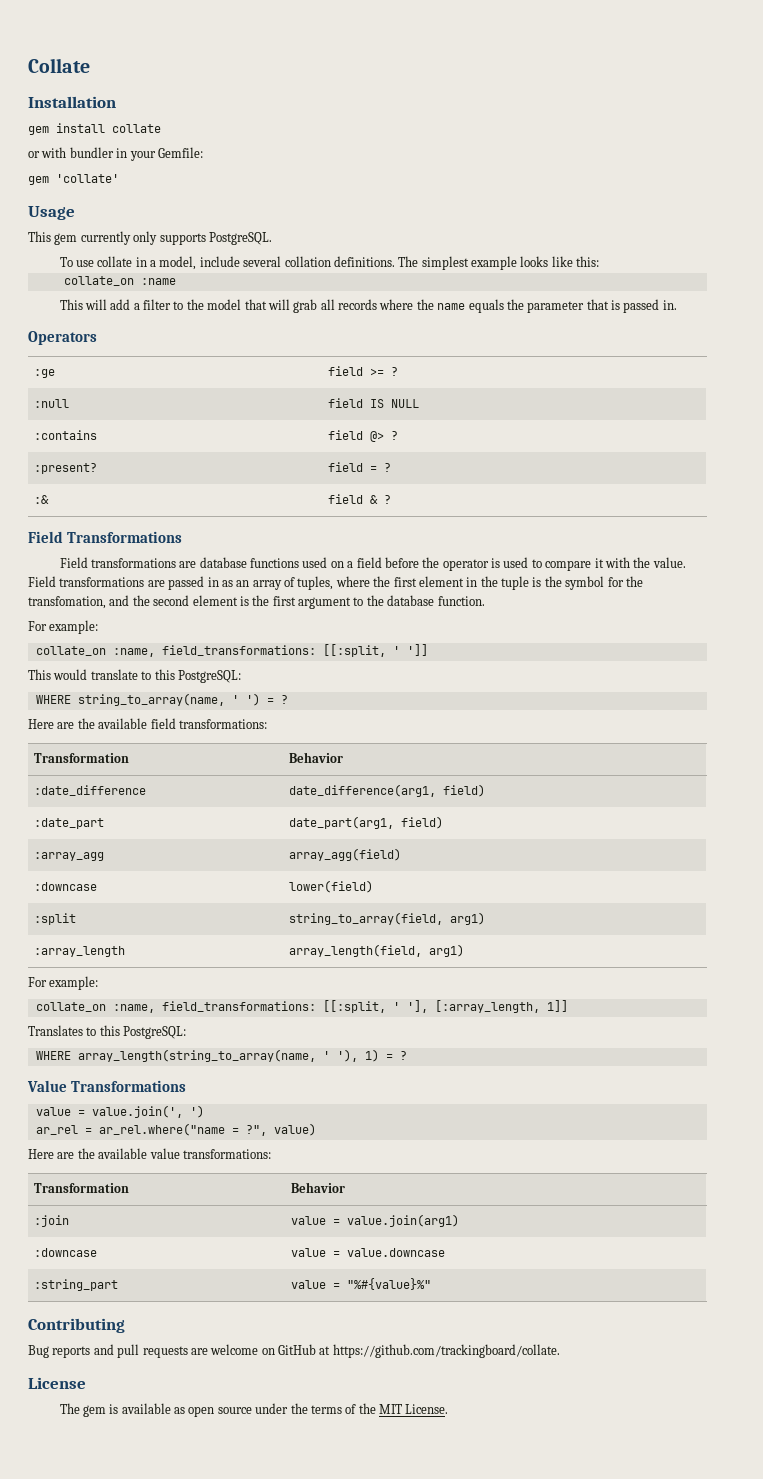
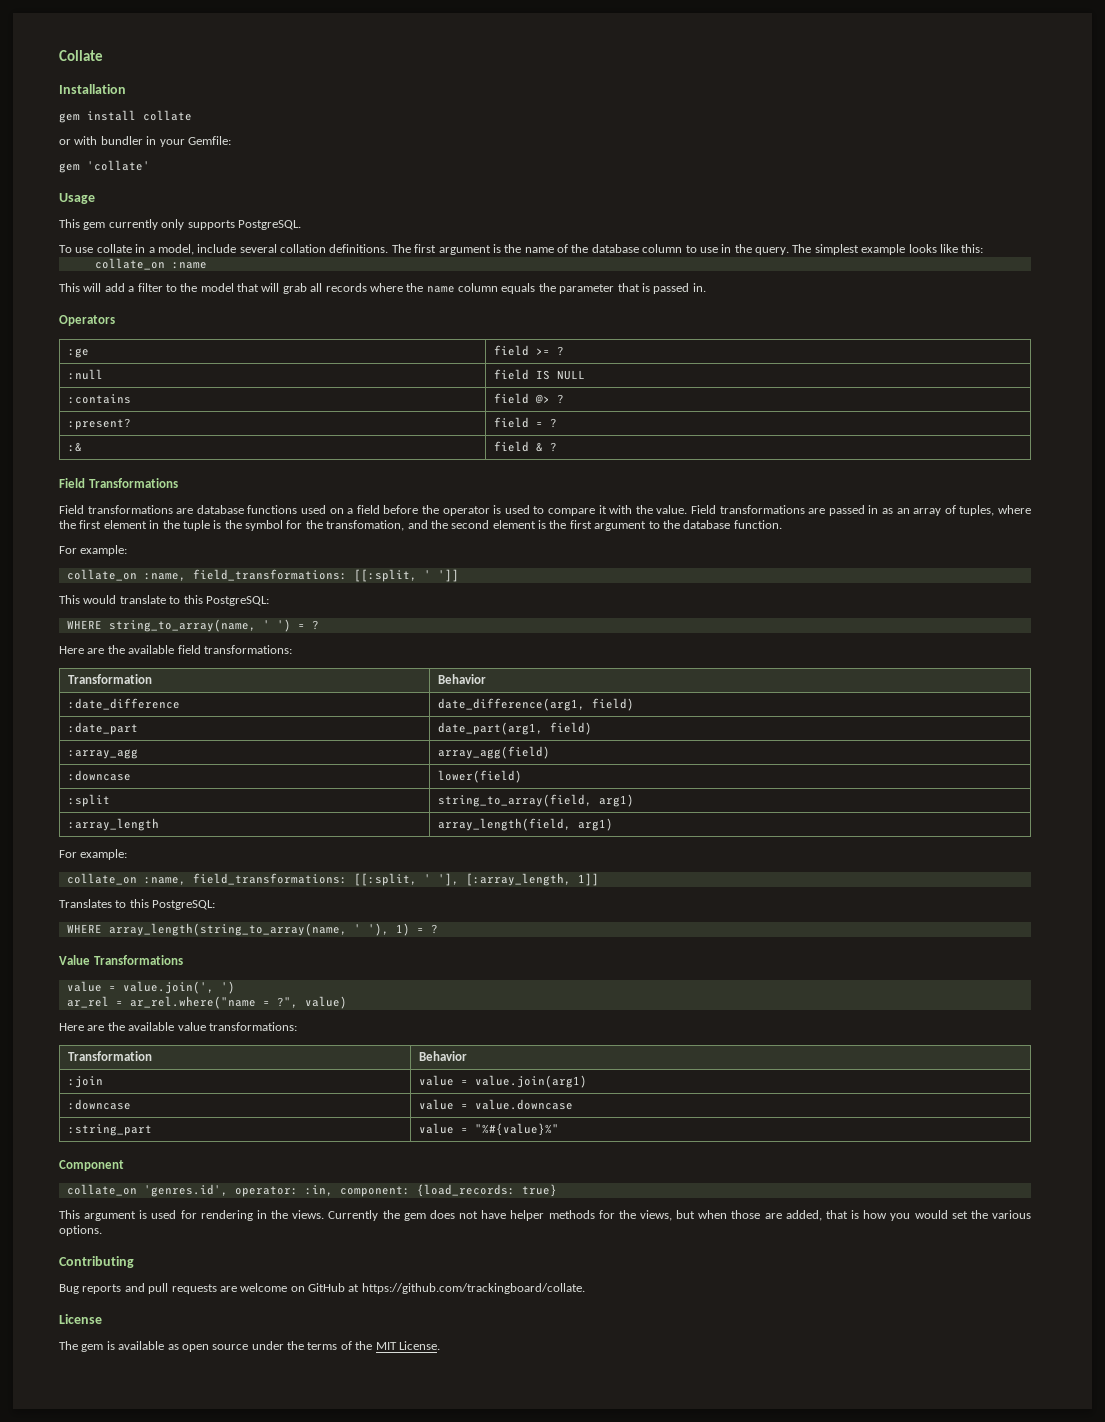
- The simplest example looks like this:
+ The first argument is the name of the database column to use in the query. The simplest example looks like this:
- This will add a filter to the model that will grab all records where the name equals the parameter that is passed in.
+ This will add a filter to the model that will grab all records where the name column equals the parameter that is passed in.
+ Component
+ collate_on 'genres.id', operator: :in, component: {load_records: true}
+ This argument is used for rendering in the views. Currently the gem does not have helper methods for the views, but when those are added, that is how you would set the various options.

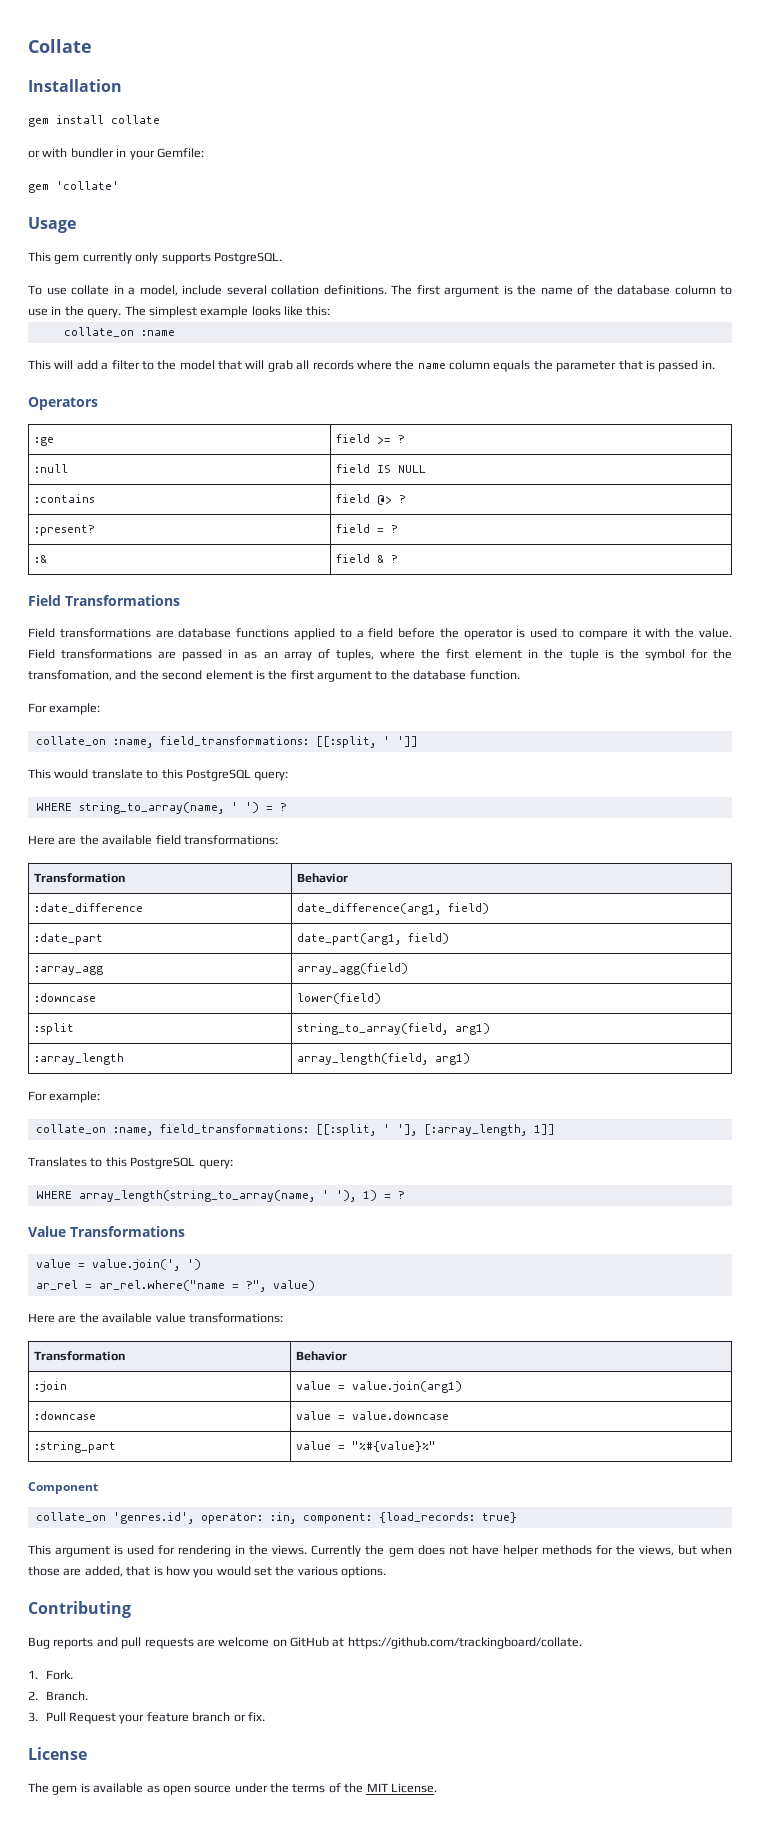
- Field transformations are database functions used on a field before the operator is used to compare it with the value.
+ Field transformations are database functions applied to a field before the operator is used to compare it with the value.
- This would translate to this PostgreSQL:
+ This would translate to this PostgreSQL query:
- Translates to this PostgreSQL:
+ Translates to this PostgreSQL query:
+ 1. Fork.
+ 2. Branch.
+ 3. Pull Request your feature branch or fix.

